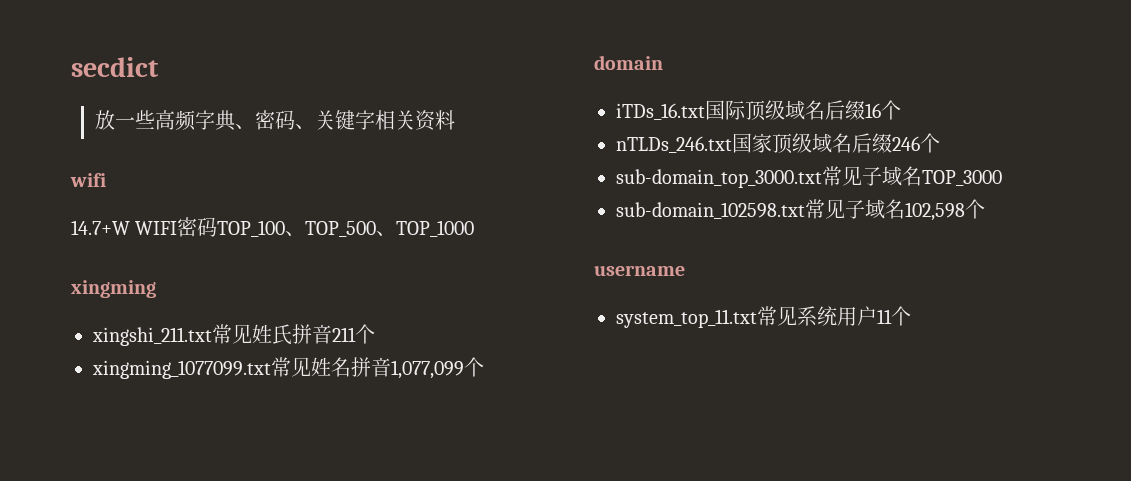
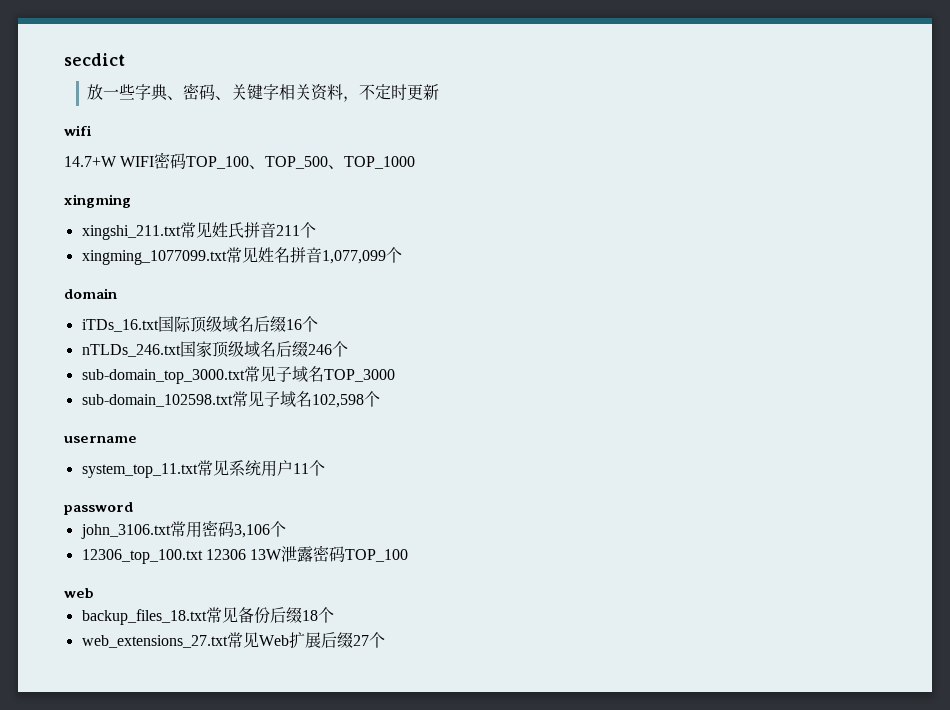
- 放一些高频字典、密码、关键字相关资料
+ 放一些字典、密码、关键字相关资料，不定时更新
+ password
+ john_3106.txt常用密码3,106个
+ 12306_top_100.txt 12306 13W泄露密码TOP_100
+ web
+ backup_files_18.txt常见备份后缀18个
+ web_extensions_27.txt常见Web扩展后缀27个

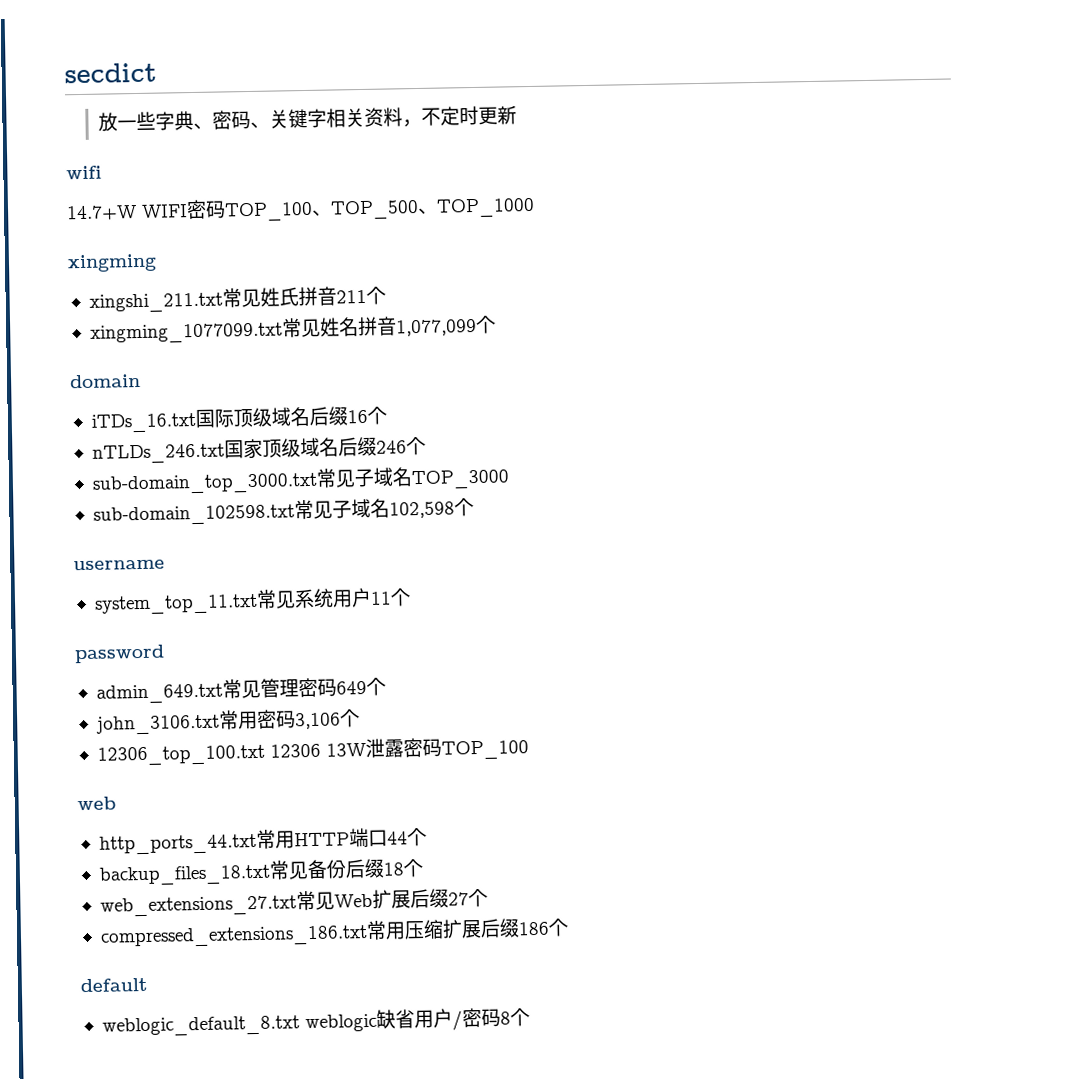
+ admin_649.txt常见管理密码649个
+ http_ports_44.txt常用HTTP端口44个
+ compressed_extensions_186.txt常用压缩扩展后缀186个
+ default
+ weblogic_default_8.txt weblogic缺省用户/密码8个

